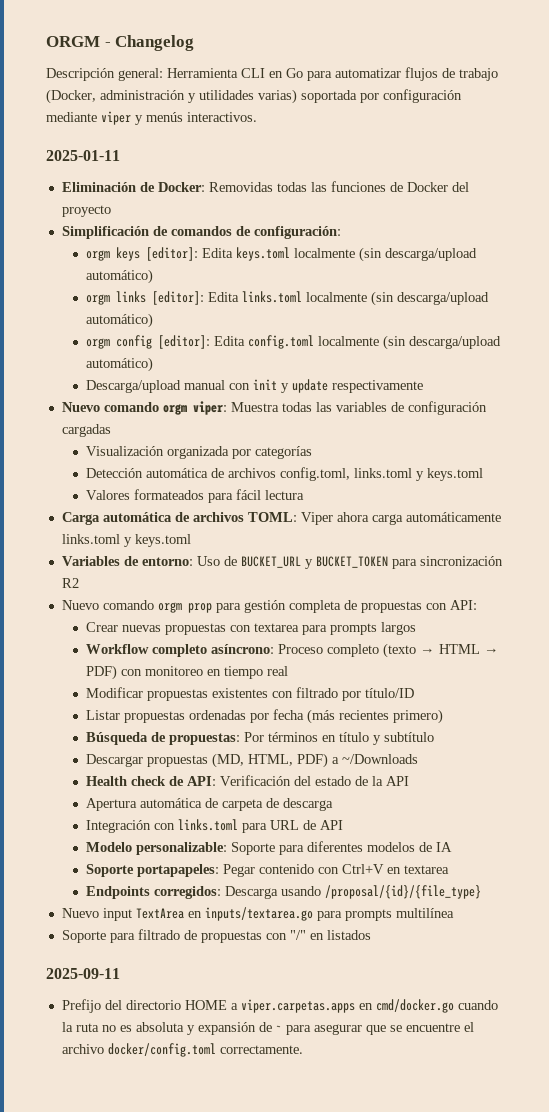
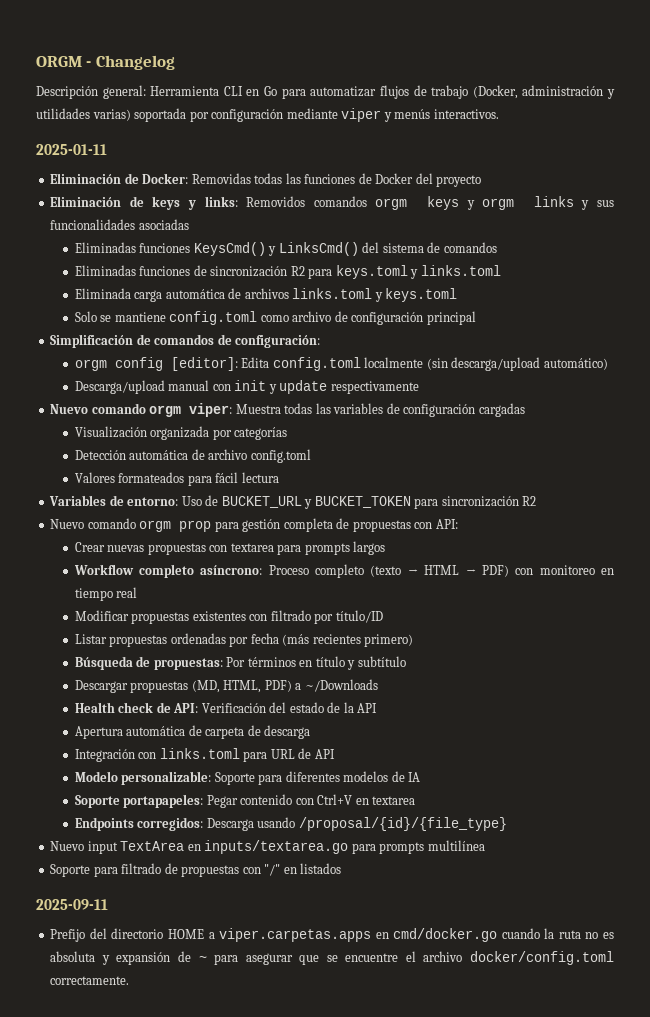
+ Eliminación de keys y links: Removidos comandos orgm keys y orgm links y sus funcionalidades asociadas
+ Eliminadas funciones KeysCmd() y LinksCmd() del sistema de comandos
+ Eliminadas funciones de sincronización R2 para keys.toml y links.toml
+ Eliminada carga automática de archivos links.toml y keys.toml
+ Solo se mantiene config.toml como archivo de configuración principal
- orgm keys [editor]: Edita keys.toml localmente (sin descarga/upload automático)
- orgm links [editor]: Edita links.toml localmente (sin descarga/upload automático)
- Detección automática de archivos config.toml, links.toml y keys.toml
+ Detección automática de archivo config.toml
- Carga automática de archivos TOML: Viper ahora carga automáticamente links.toml y keys.toml

